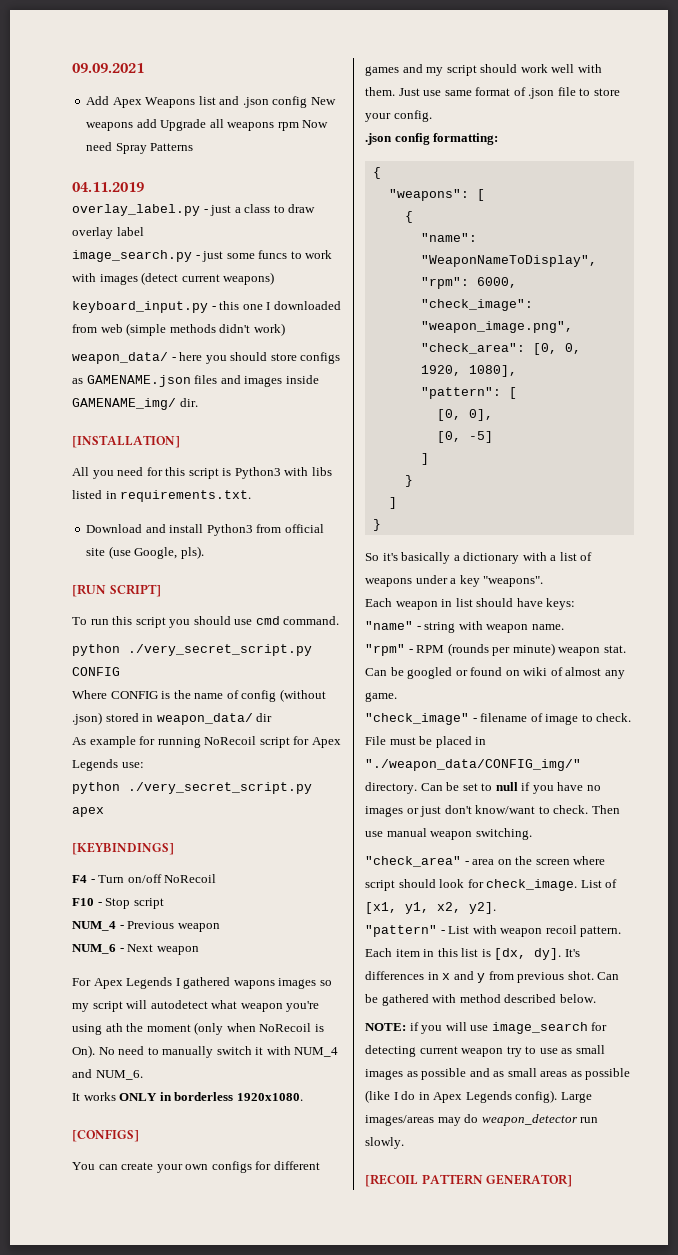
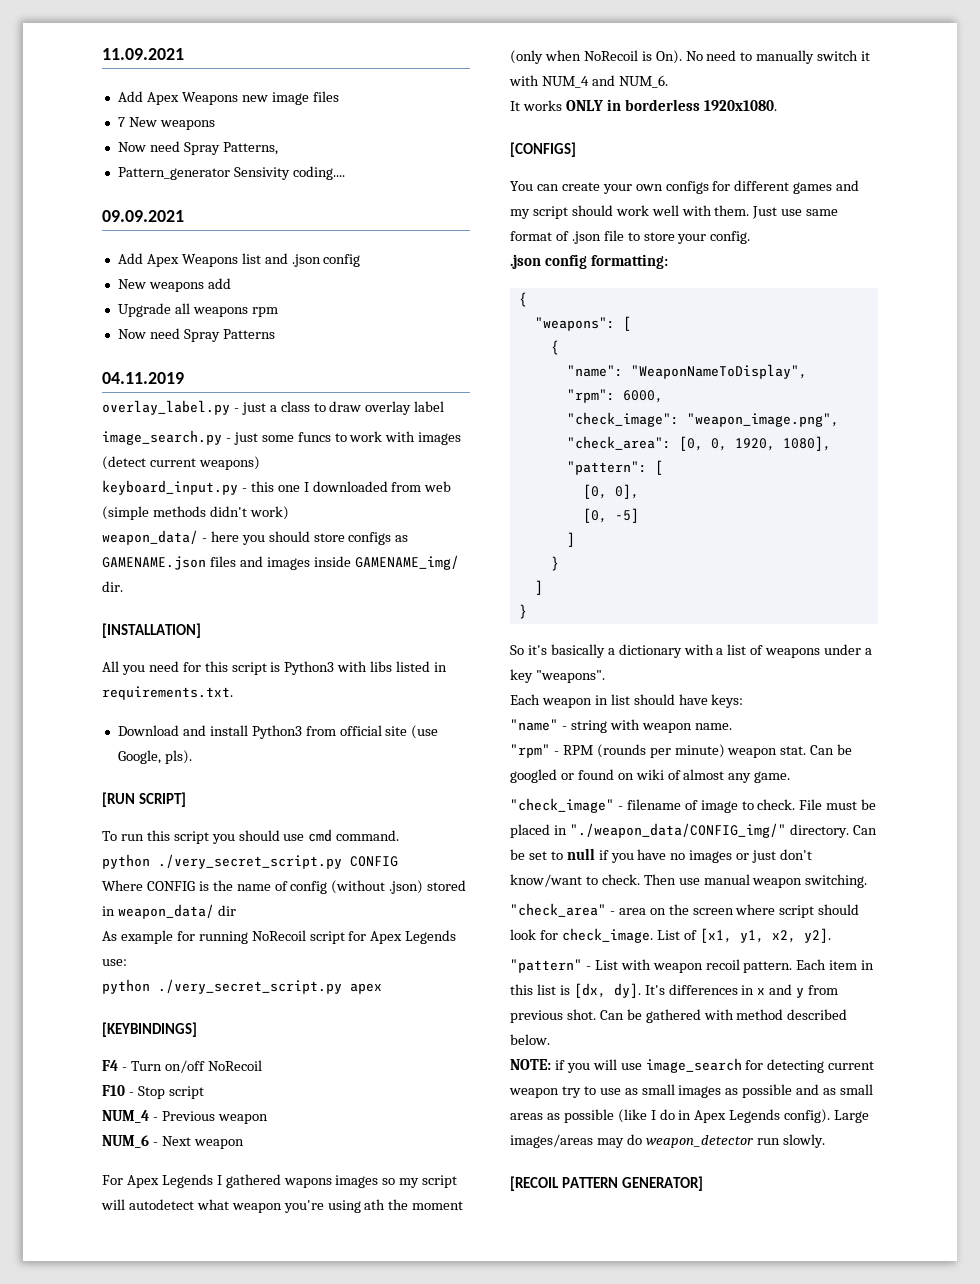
+ 11.09.2021
+ Add Apex Weapons new image files
+ 7 New weapons
+ Now need Spray Patterns,
+ Pattern_generator Sensivity coding....
- Add Apex Weapons list and .json config New weapons add Upgrade all weapons rpm Now need Spray Patterns
+ Add Apex Weapons list and .json config
+ New weapons add
+ Upgrade all weapons rpm
+ Now need Spray Patterns

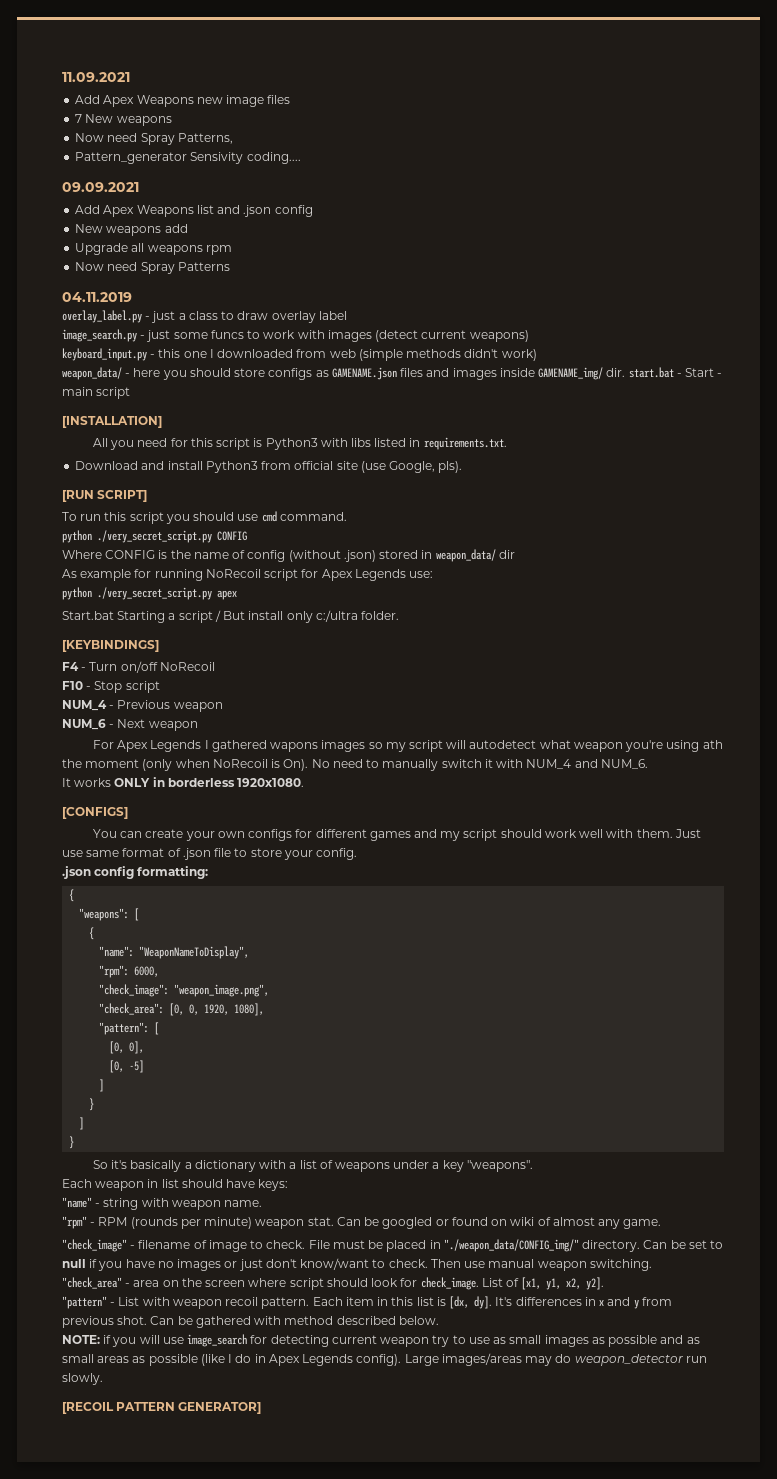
- weapon_data/ - here you should store configs as GAMENAME.json files and images inside GAMENAME_img/ dir.
+ weapon_data/ - here you should store configs as GAMENAME.json files and images inside GAMENAME_img/ dir. start.bat - Start - main script
+ Start.bat Starting a script / But install only c:/ultra folder.

